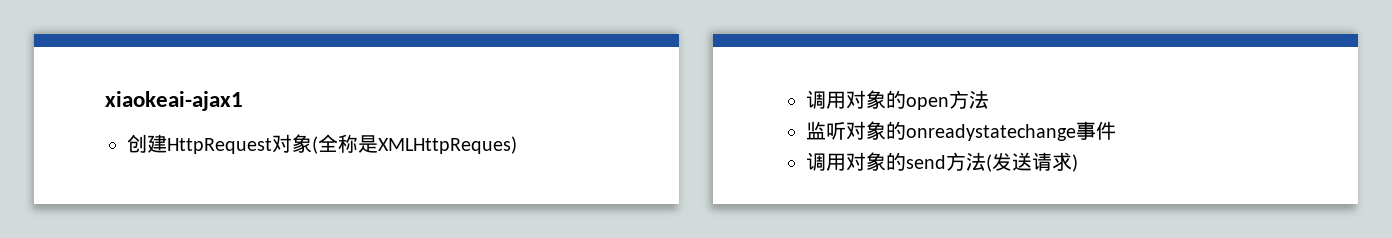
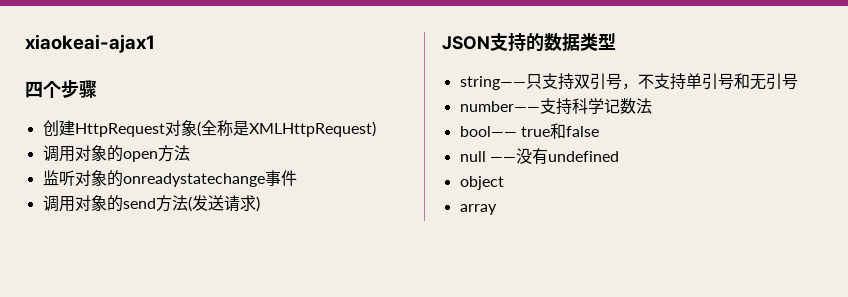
+ 四个步骤
- 创建HttpRequest对象(全称是XMLHttpReques)
+ 创建HttpRequest对象(全称是XMLHttpRequest)
+ JSON支持的数据类型
+ string——只支持双引号，不支持单引号和无引号
+ number——支持科学记数法
+ bool—— true和false
+ null ——没有undefined
+ object
+ array

